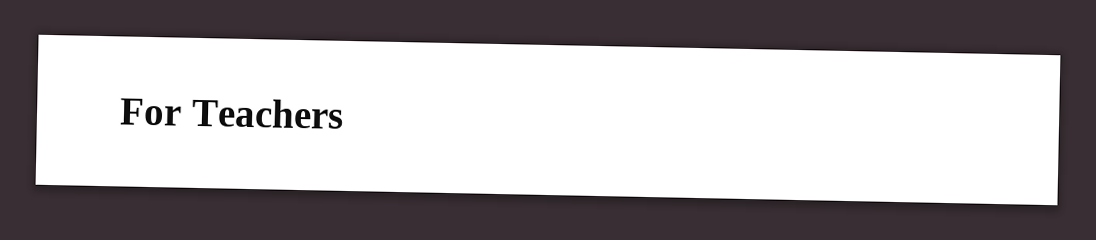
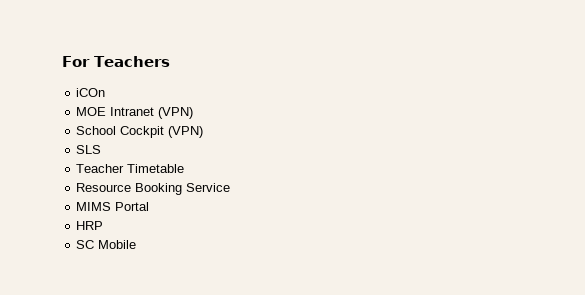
+ iCOn
+ MOE Intranet (VPN)
+ School Cockpit (VPN)
+ SLS
+ Teacher Timetable
+ Resource Booking Service
+ MIMS Portal
+ HRP
+ SC Mobile

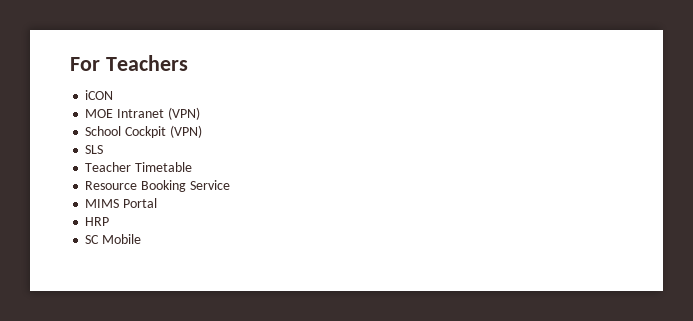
- iCOn
+ iCON

